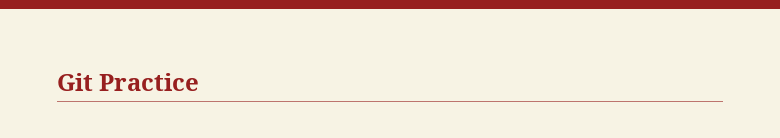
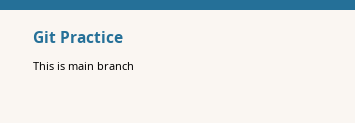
+ This is main branch

